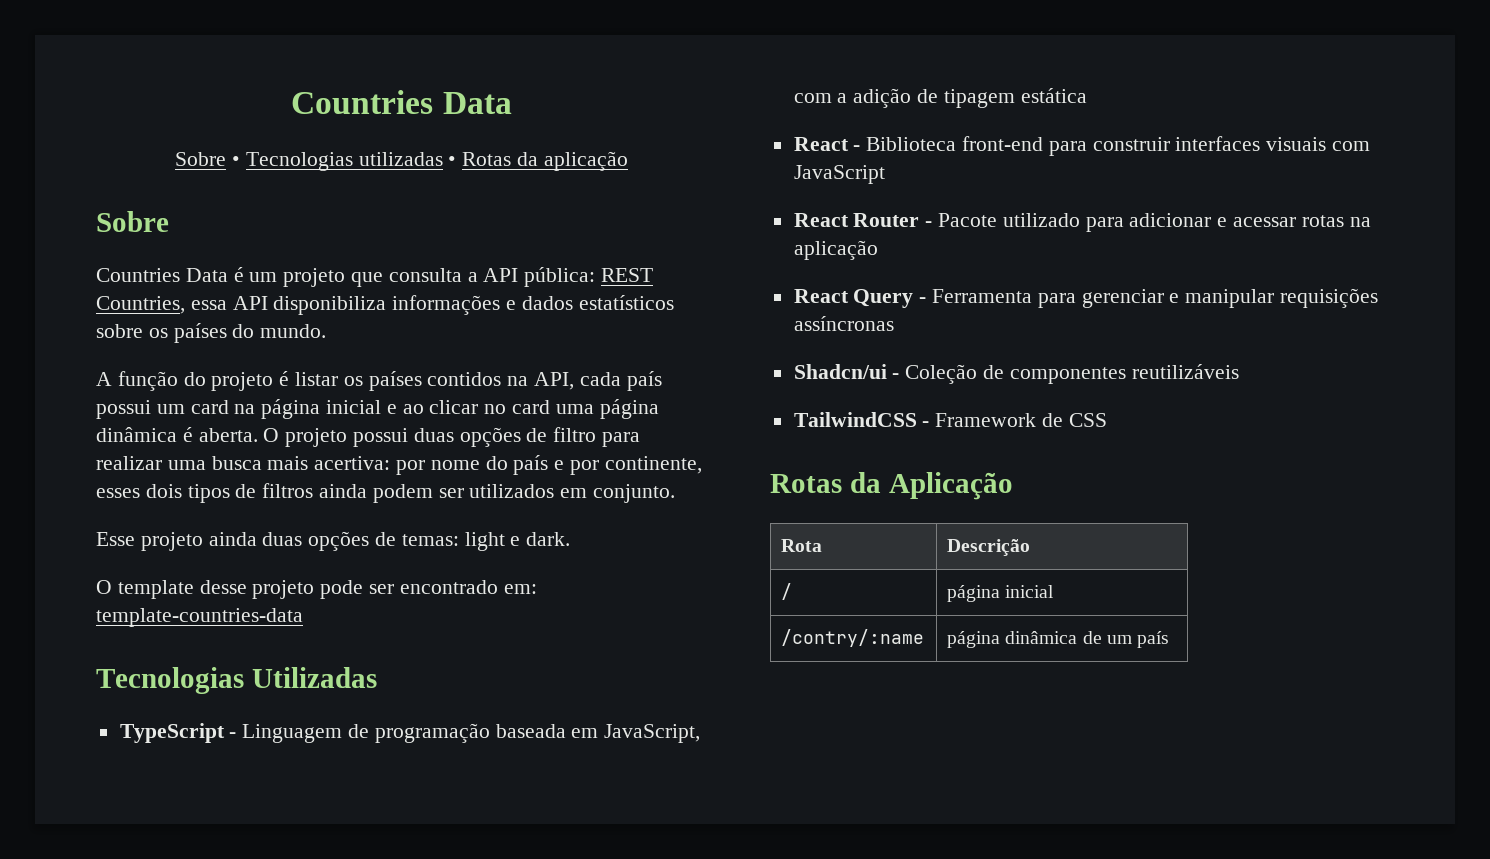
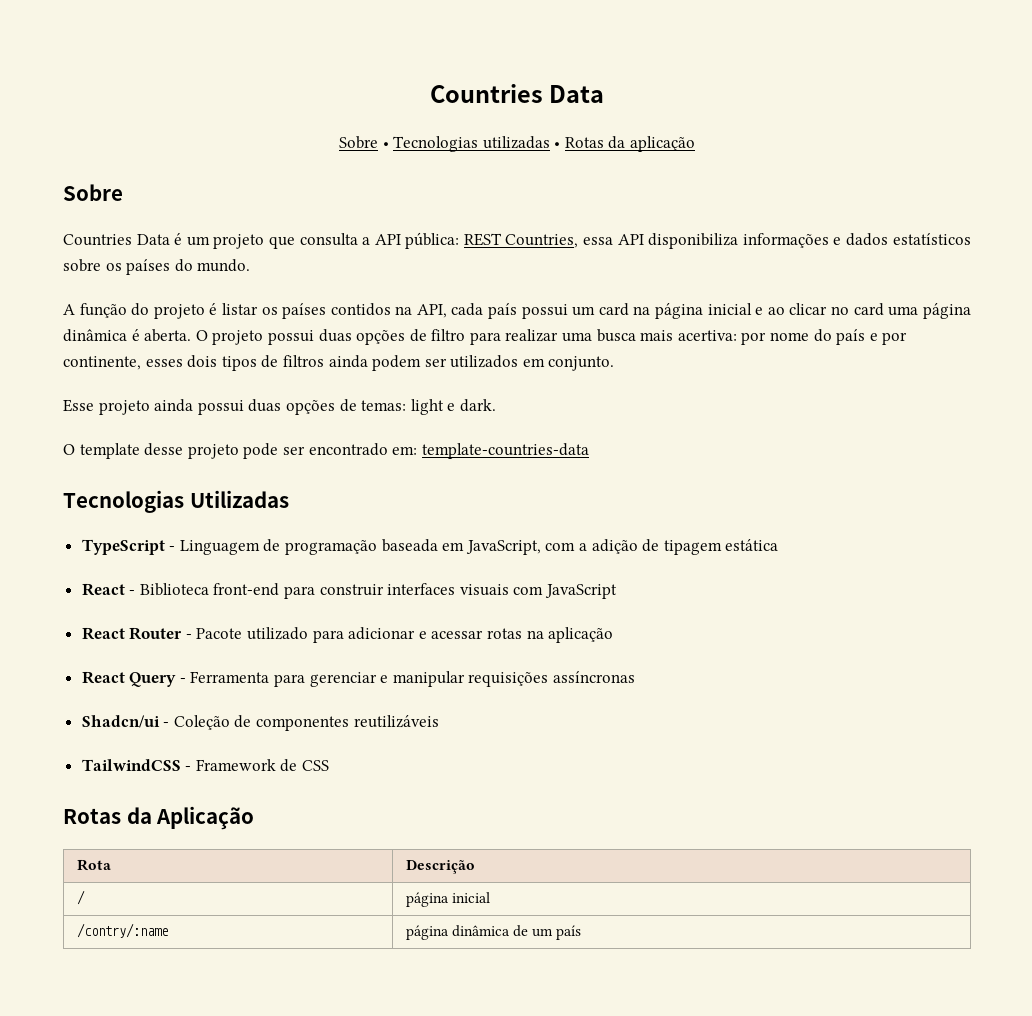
- Esse projeto ainda duas opções de temas: light e dark.
+ Esse projeto ainda possui duas opções de temas: light e dark.

